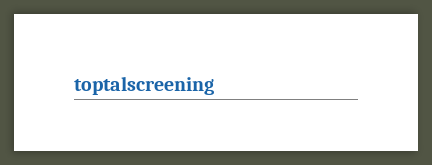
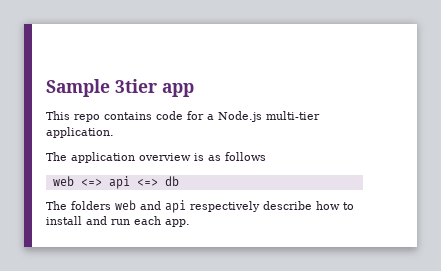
- toptalscreening
+ Sample 3tier app
+ This repo contains code for a Node.js multi-tier application.
+ The application overview is as follows
+ web <=> api <=> db
+ The folders web and api respectively describe how to install and run each app.

